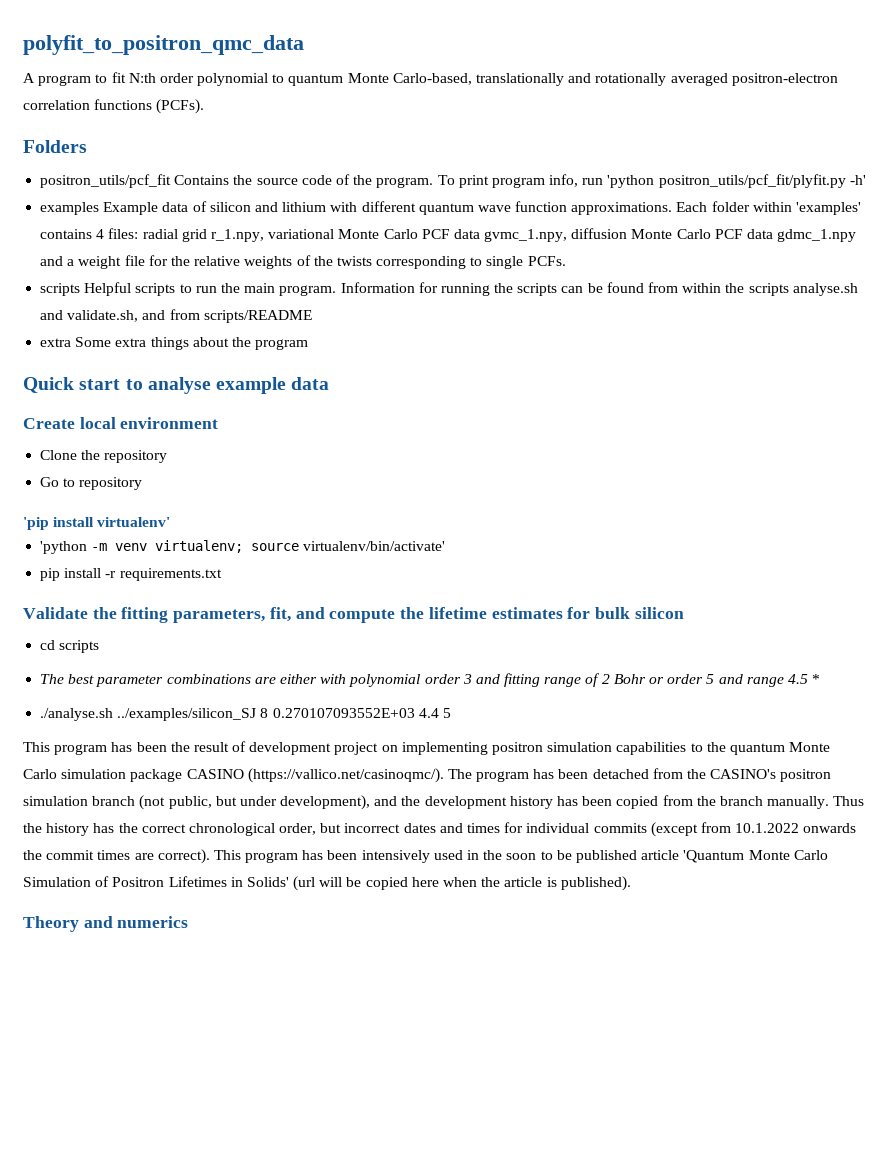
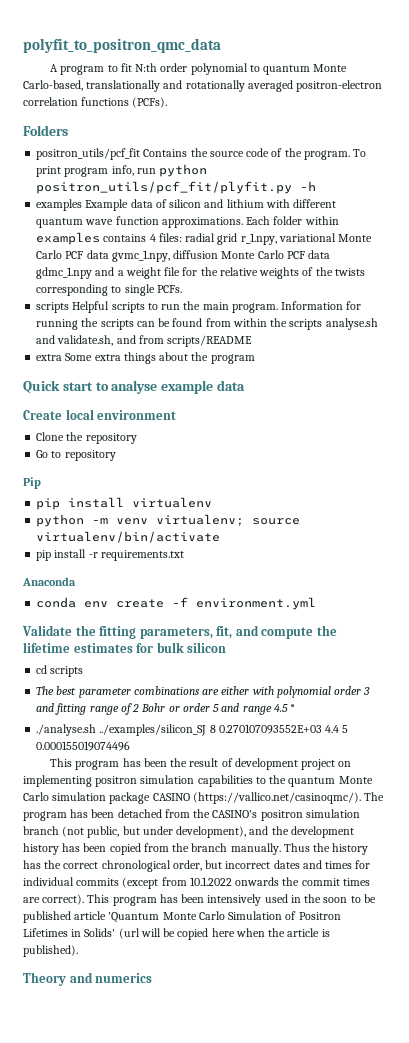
- To print program info, run 'python positron_utils/pcf_fit/plyfit.py -h'
+ To print program info, run python positron_utils/pcf_fit/plyfit.py -h
- Each folder within 'examples' contains 4 files: radial grid r_1.npy, variational Monte Carlo PCF data gvmc_1.npy, diffusion Monte Carlo PCF data gdmc_1.npy and a weight file for the relative weights of the twists corresponding to single PCFs.
+ Each folder within examples contains 4 files: radial grid r_1.npy, variational Monte Carlo PCF data gvmc_1.npy, diffusion Monte Carlo PCF data gdmc_1.npy and a weight file for the relative weights of the twists corresponding to single PCFs.
- 'pip install virtualenv'
- 'python -m venv virtualenv; source virtualenv/bin/activate'
+ Pip
+ pip install virtualenv
+ python -m venv virtualenv; source virtualenv/bin/activate
+ Anaconda
+ conda env create -f environment.yml
- ./analyse.sh ../examples/silicon_SJ 8 0.270107093552E+03 4.4 5
+ ./analyse.sh ../examples/silicon_SJ 8 0.270107093552E+03 4.4 5 0.000155019074496

